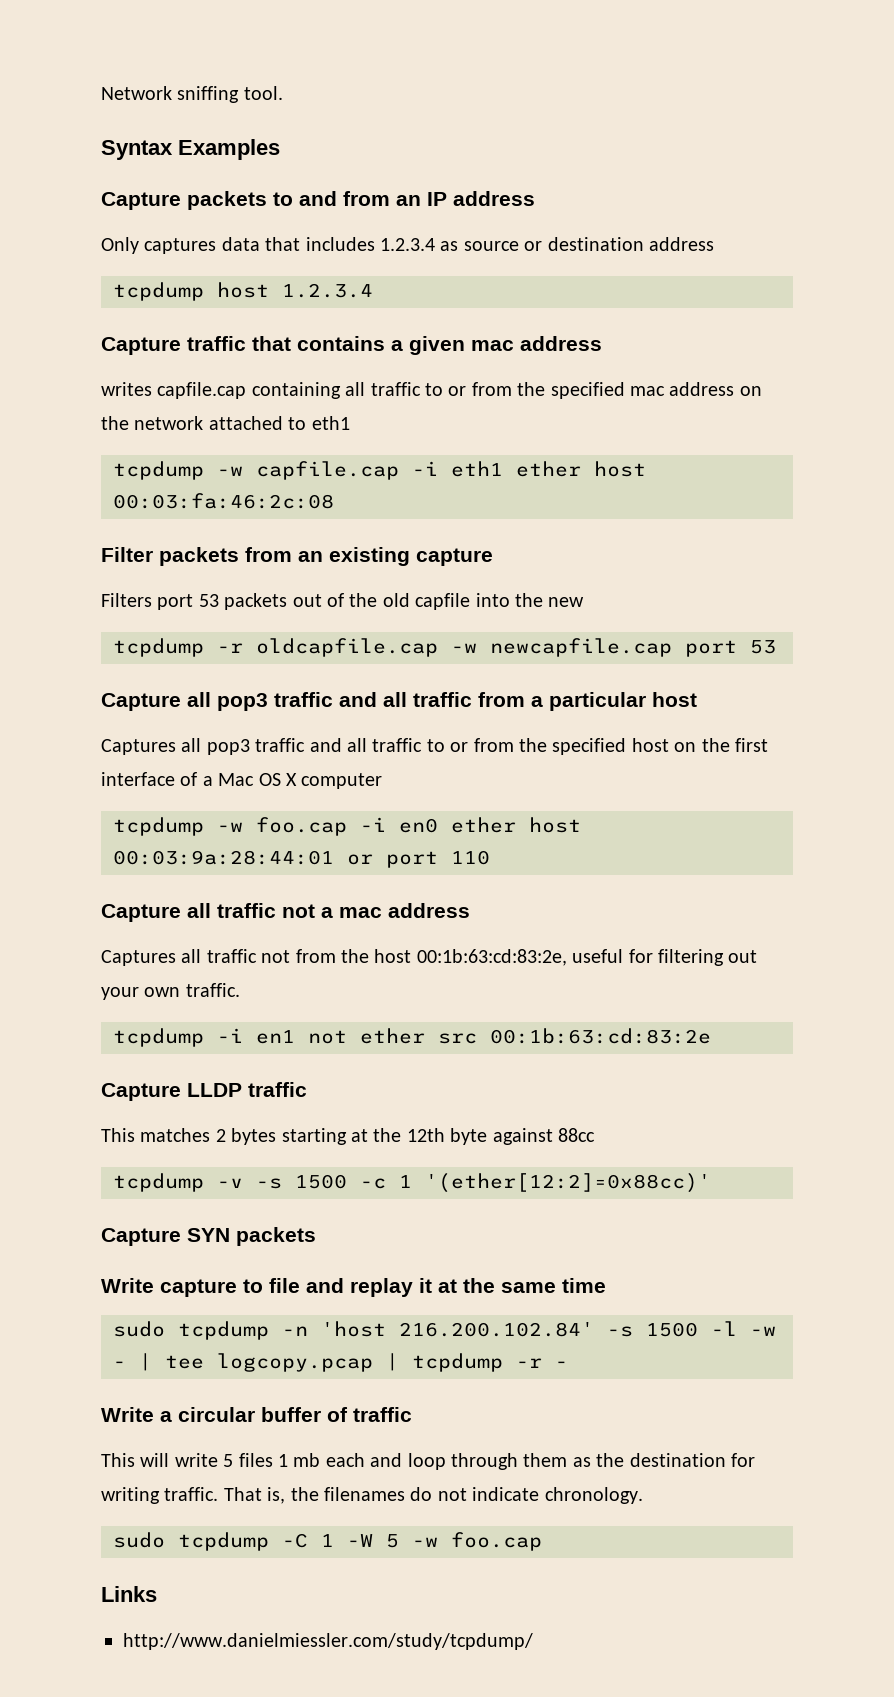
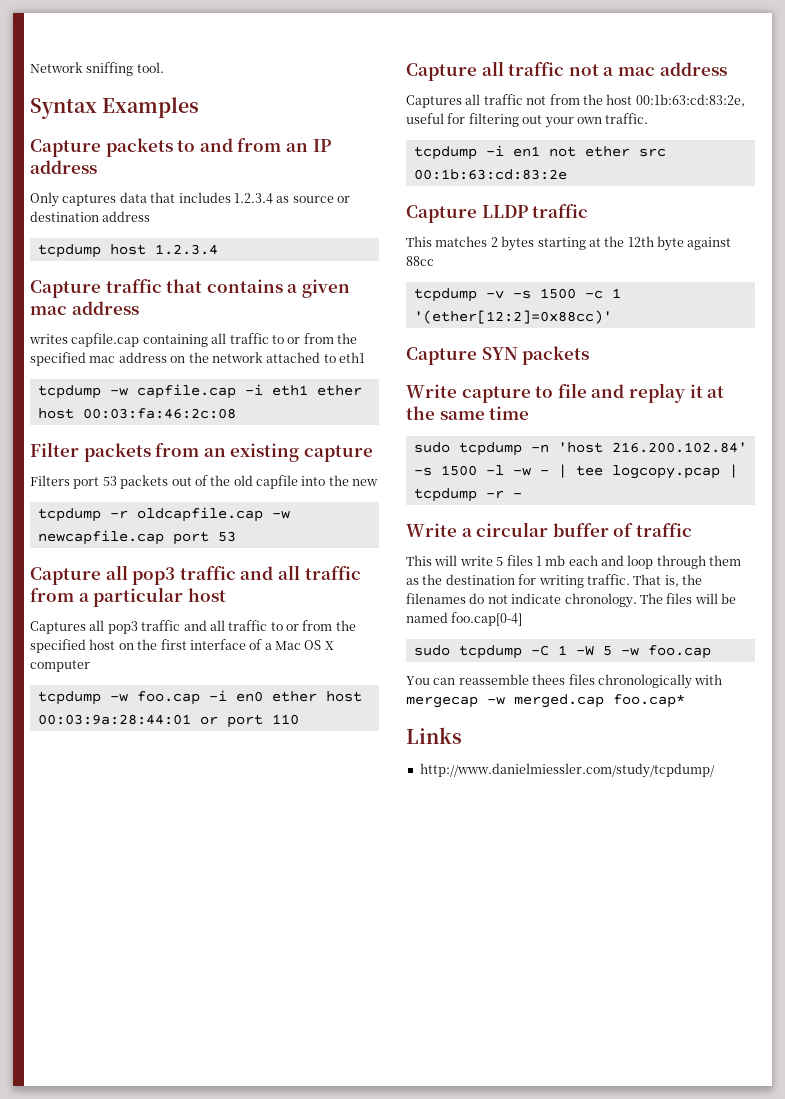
+ The files will be named foo.cap[0-4]
+ You can reassemble thees files chronologically with mergecap -w merged.cap foo.cap*

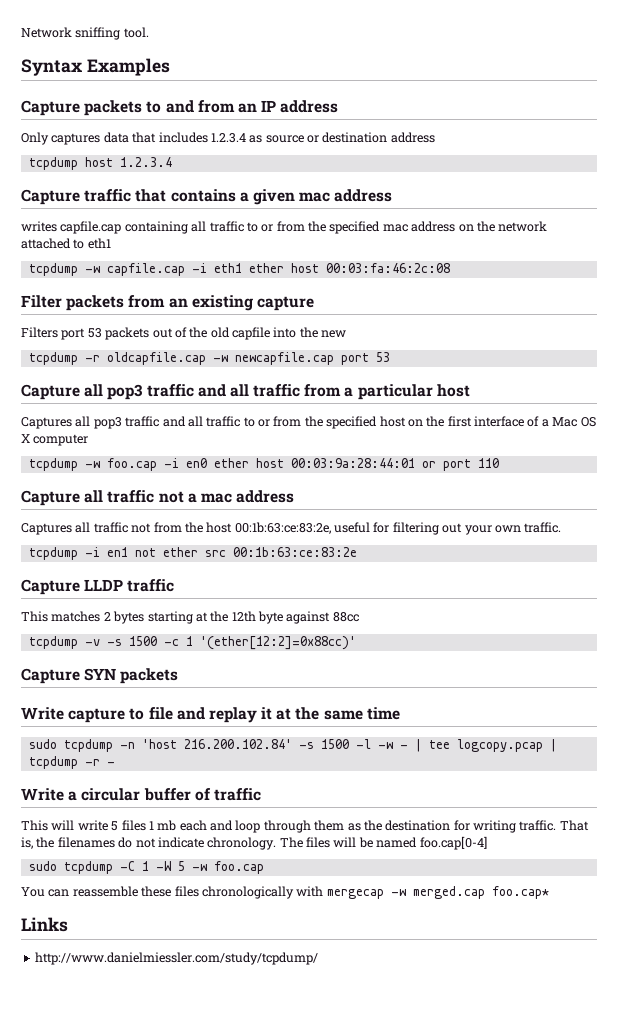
- Captures all traffic not from the host 00:1b:63:cd:83:2e, useful for filtering out your own traffic.
+ Captures all traffic not from the host 00:1b:63:ce:83:2e, useful for filtering out your own traffic.
- tcpdump -i en1 not ether src 00:1b:63:cd:83:2e
+ tcpdump -i en1 not ether src 00:1b:63:ce:83:2e
- You can reassemble thees files chronologically with mergecap -w merged.cap foo.cap*
+ You can reassemble these files chronologically with mergecap -w merged.cap foo.cap*

